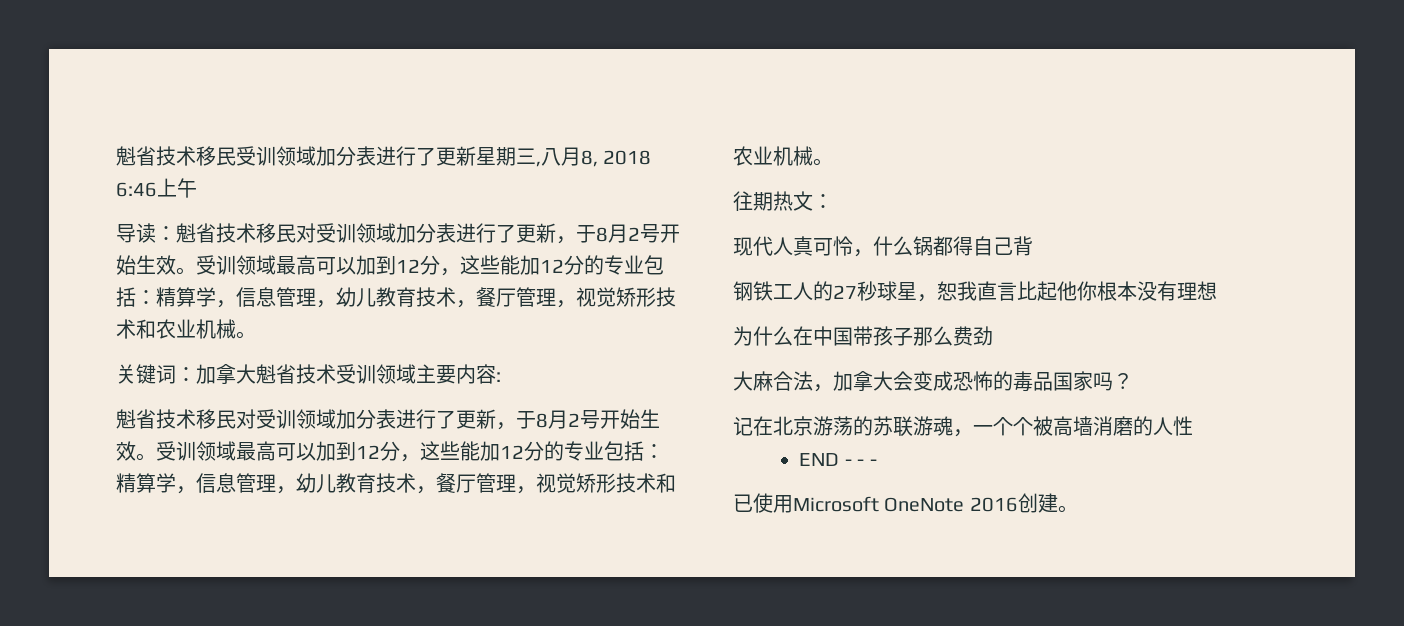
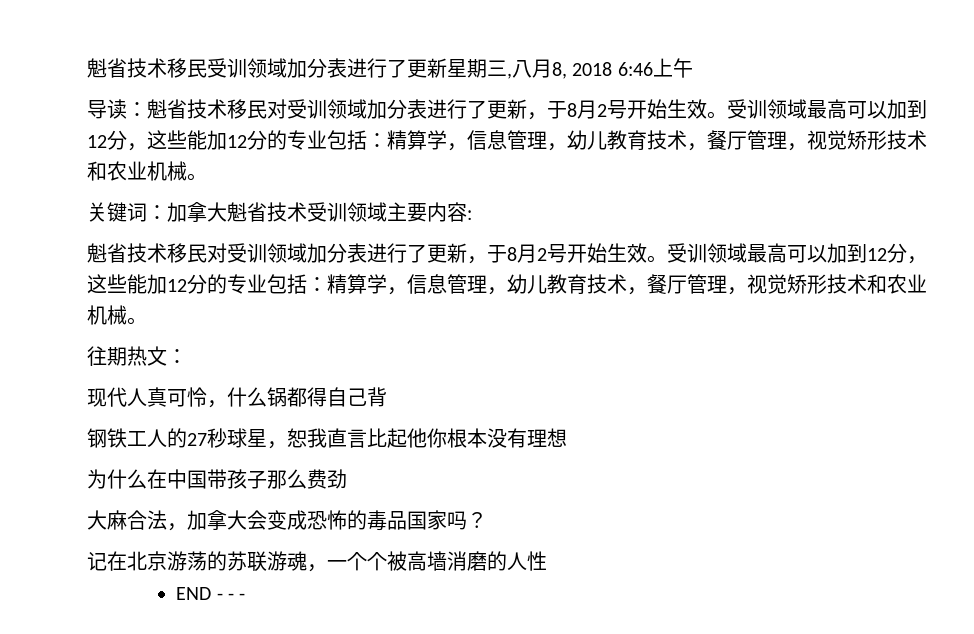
- 已使用Microsoft OneNote 2016创建。

